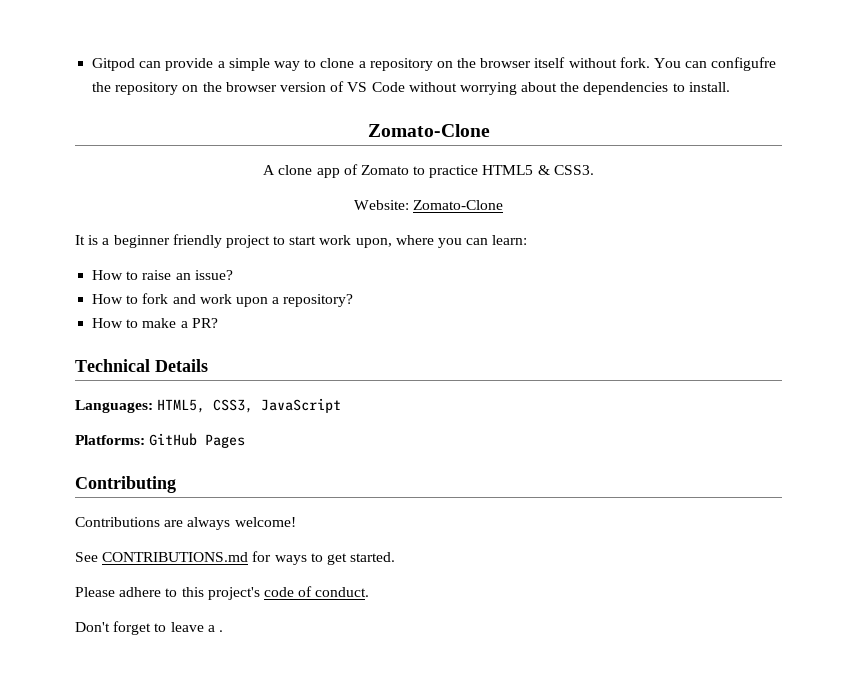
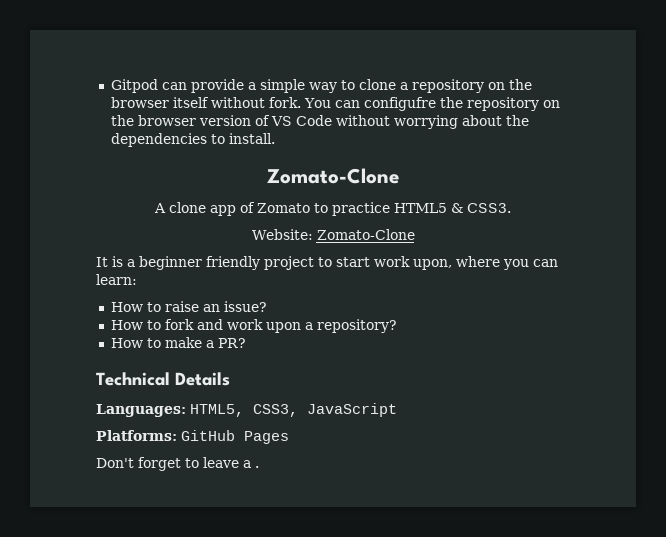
- Contributing
- Contributions are always welcome!
- See CONTRIBUTIONS.md for ways to get started.
- Please adhere to this project's code of conduct.

